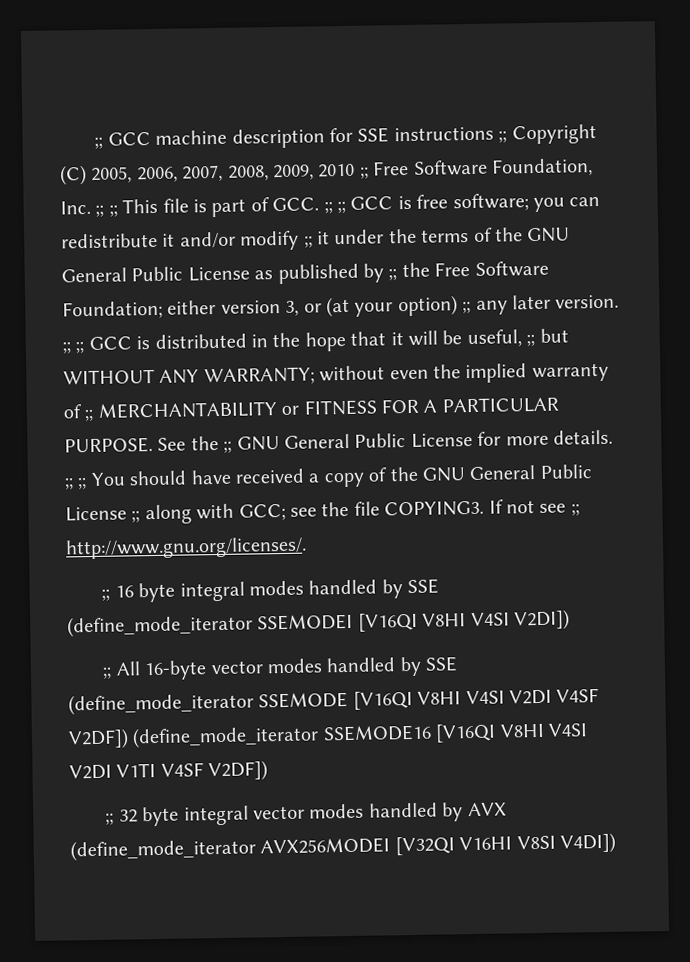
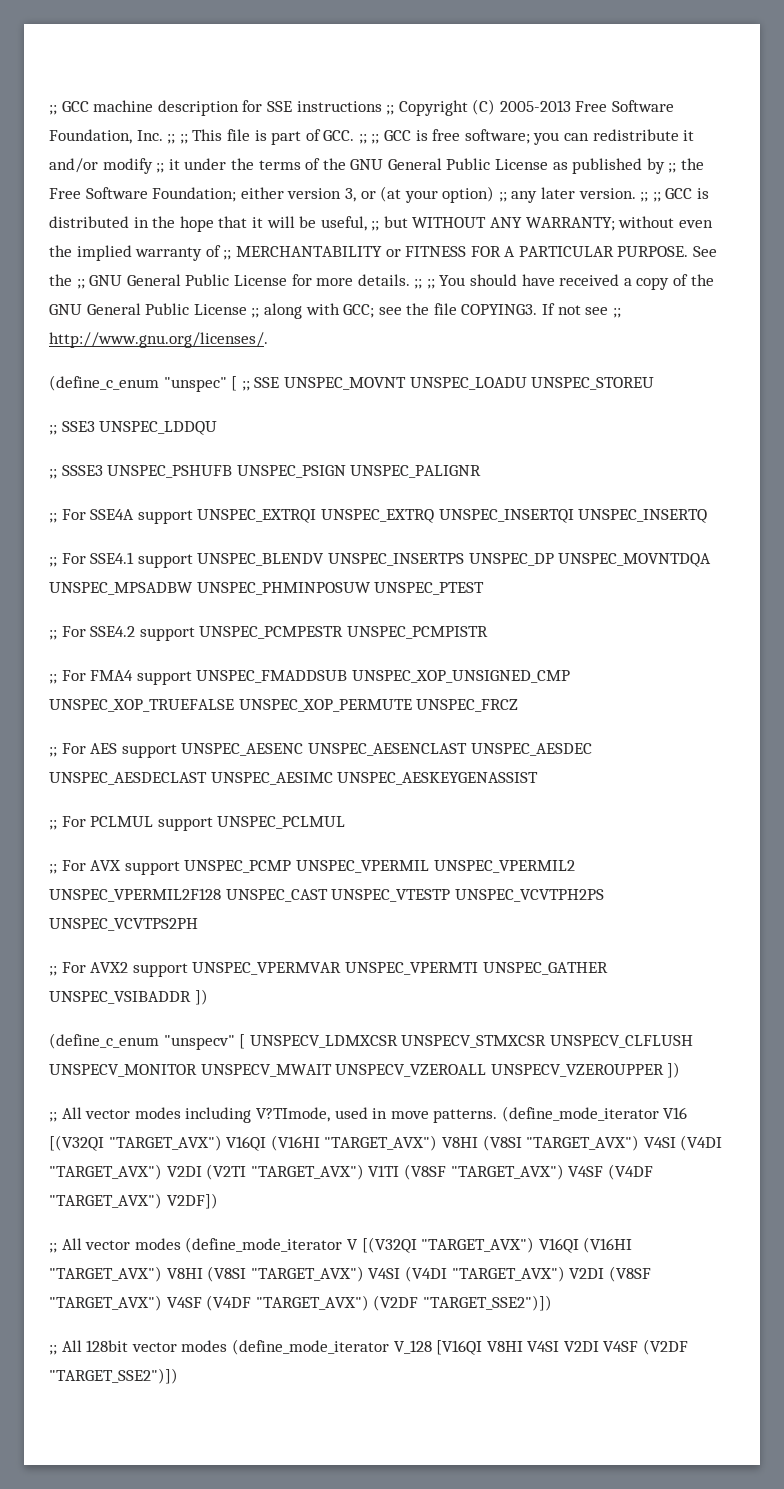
- Copyright (C) 2005, 2006, 2007, 2008, 2009, 2010 ;; Free Software Foundation, Inc. ;;
+ Copyright (C) 2005-2013 Free Software Foundation, Inc. ;;
- ;; 16 byte integral modes handled by SSE (define_mode_iterator SSEMODEI [V16QI V8HI V4SI V2DI])
- ;; All 16-byte vector modes handled by SSE (define_mode_iterator SSEMODE [V16QI V8HI V4SI V2DI V4SF V2DF]) (define_mode_iterator SSEMODE16 [V16QI V8HI V4SI V2DI V1TI V4SF V2DF])
- ;; 32 byte integral vector modes handled by AVX (define_mode_iterator AVX256MODEI [V32QI V16HI V8SI V4DI])
+ (define_c_enum "unspec" [ ;; SSE UNSPEC_MOVNT UNSPEC_LOADU UNSPEC_STOREU
+ ;; SSE3 UNSPEC_LDDQU
+ ;; SSSE3 UNSPEC_PSHUFB UNSPEC_PSIGN UNSPEC_PALIGNR
+ ;; For SSE4A support UNSPEC_EXTRQI UNSPEC_EXTRQ UNSPEC_INSERTQI UNSPEC_INSERTQ
+ ;; For SSE4.1 support UNSPEC_BLENDV UNSPEC_INSERTPS UNSPEC_DP UNSPEC_MOVNTDQA UNSPEC_MPSADBW UNSPEC_PHMINPOSUW UNSPEC_PTEST
+ ;; For SSE4.2 support UNSPEC_PCMPESTR UNSPEC_PCMPISTR
+ ;; For FMA4 support UNSPEC_FMADDSUB UNSPEC_XOP_UNSIGNED_CMP UNSPEC_XOP_TRUEFALSE UNSPEC_XOP_PERMUTE UNSPEC_FRCZ
+ ;; For AES support UNSPEC_AESENC UNSPEC_AESENCLAST UNSPEC_AESDEC UNSPEC_AESDECLAST UNSPEC_AESIMC UNSPEC_AESKEYGENASSIST
+ ;; For PCLMUL support UNSPEC_PCLMUL
+ ;; For AVX support UNSPEC_PCMP UNSPEC_VPERMIL UNSPEC_VPERMIL2 UNSPEC_VPERMIL2F128 UNSPEC_CAST UNSPEC_VTESTP UNSPEC_VCVTPH2PS UNSPEC_VCVTPS2PH
+ ;; For AVX2 support UNSPEC_VPERMVAR UNSPEC_VPERMTI UNSPEC_GATHER UNSPEC_VSIBADDR ])
+ (define_c_enum "unspecv" [ UNSPECV_LDMXCSR UNSPECV_STMXCSR UNSPECV_CLFLUSH UNSPECV_MONITOR UNSPECV_MWAIT UNSPECV_VZEROALL UNSPECV_VZEROUPPER ])
+ ;; All vector modes including V?TImode, used in move patterns. (define_mode_iterator V16 [(V32QI "TARGET_AVX") V16QI (V16HI "TARGET_AVX") V8HI (V8SI "TARGET_AVX") V4SI (V4DI "TARGET_AVX") V2DI (V2TI "TARGET_AVX") V1TI (V8SF "TARGET_AVX") V4SF (V4DF "TARGET_AVX") V2DF])
+ ;; All vector modes (define_mode_iterator V [(V32QI "TARGET_AVX") V16QI (V16HI "TARGET_AVX") V8HI (V8SI "TARGET_AVX") V4SI (V4DI "TARGET_AVX") V2DI (V8SF "TARGET_AVX") V4SF (V4DF "TARGET_AVX") (V2DF "TARGET_SSE2")])
+ ;; All 128bit vector modes (define_mode_iterator V_128 [V16QI V8HI V4SI V2DI V4SF (V2DF "TARGET_SSE2")])

